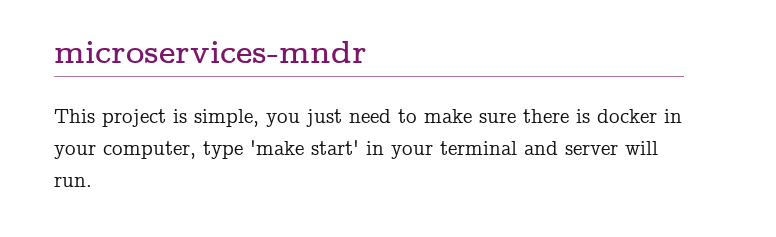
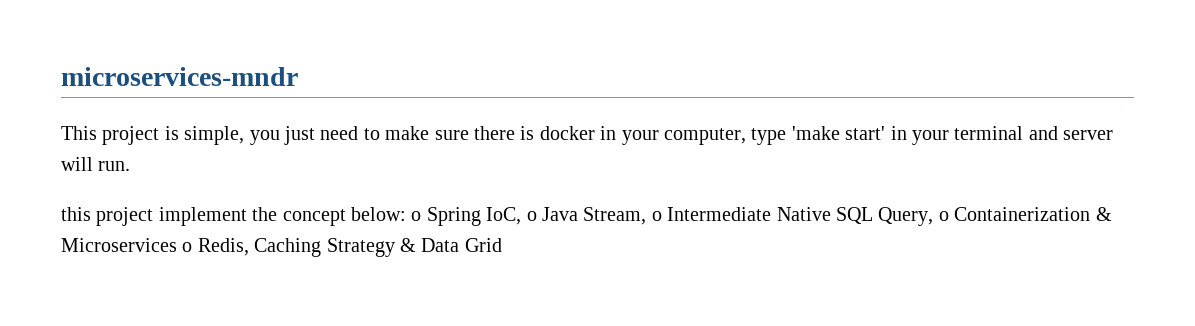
+ this project implement the concept below: o Spring IoC, o Java Stream, o Intermediate Native SQL Query, o Containerization & Microservices o Redis, Caching Strategy & Data Grid

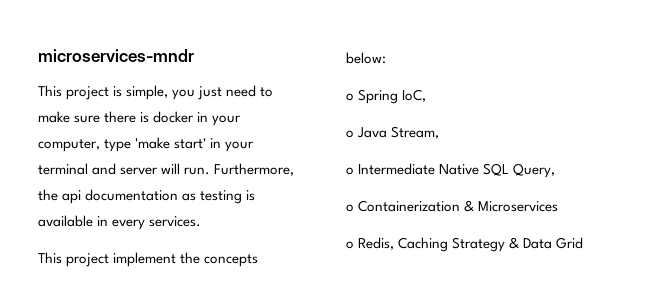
- This project is simple, you just need to make sure there is docker in your computer, type 'make start' in your terminal and server will run.
- this project implement the concept below: o Spring IoC, o Java Stream, o Intermediate Native SQL Query, o Containerization & Microservices o Redis, Caching Strategy & Data Grid
+ This project is simple, you just need to make sure there is docker in your computer, type 'make start' in your terminal and server will run. Furthermore, the api documentation as testing is available in every services.
+ This project implement the concepts below:
+ o Spring IoC,
+ o Java Stream,
+ o Intermediate Native SQL Query,
+ o Containerization & Microservices
+ o Redis, Caching Strategy & Data Grid

